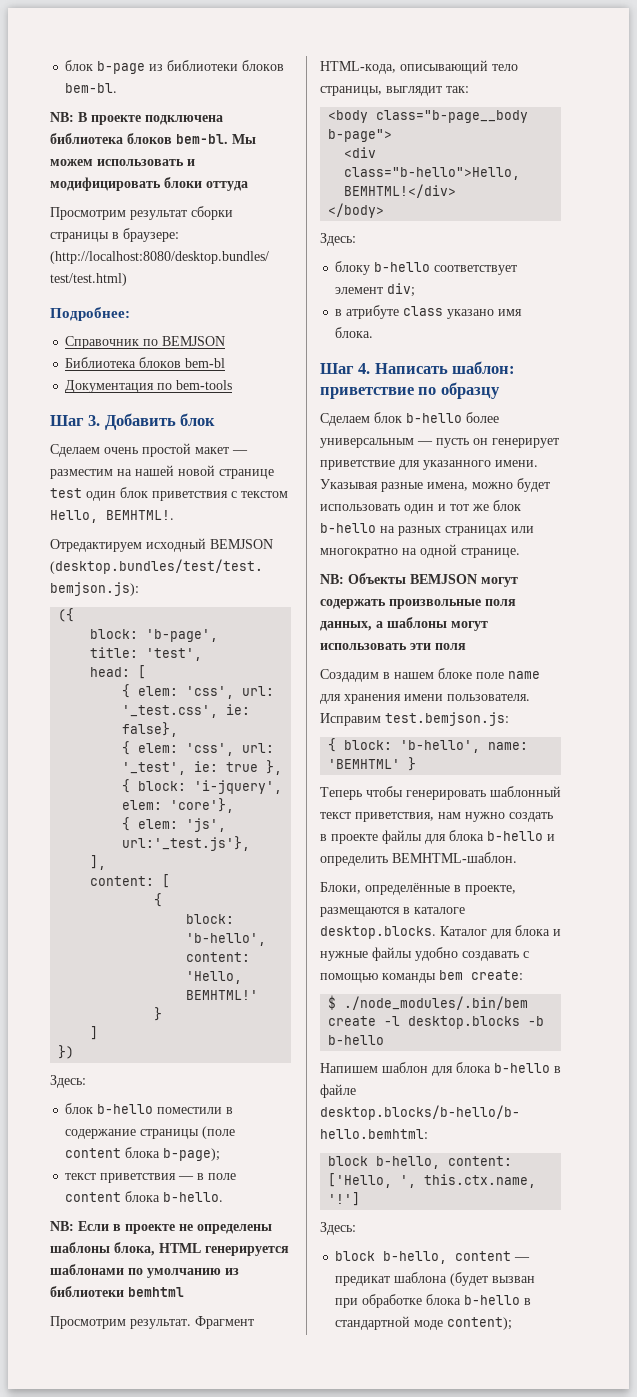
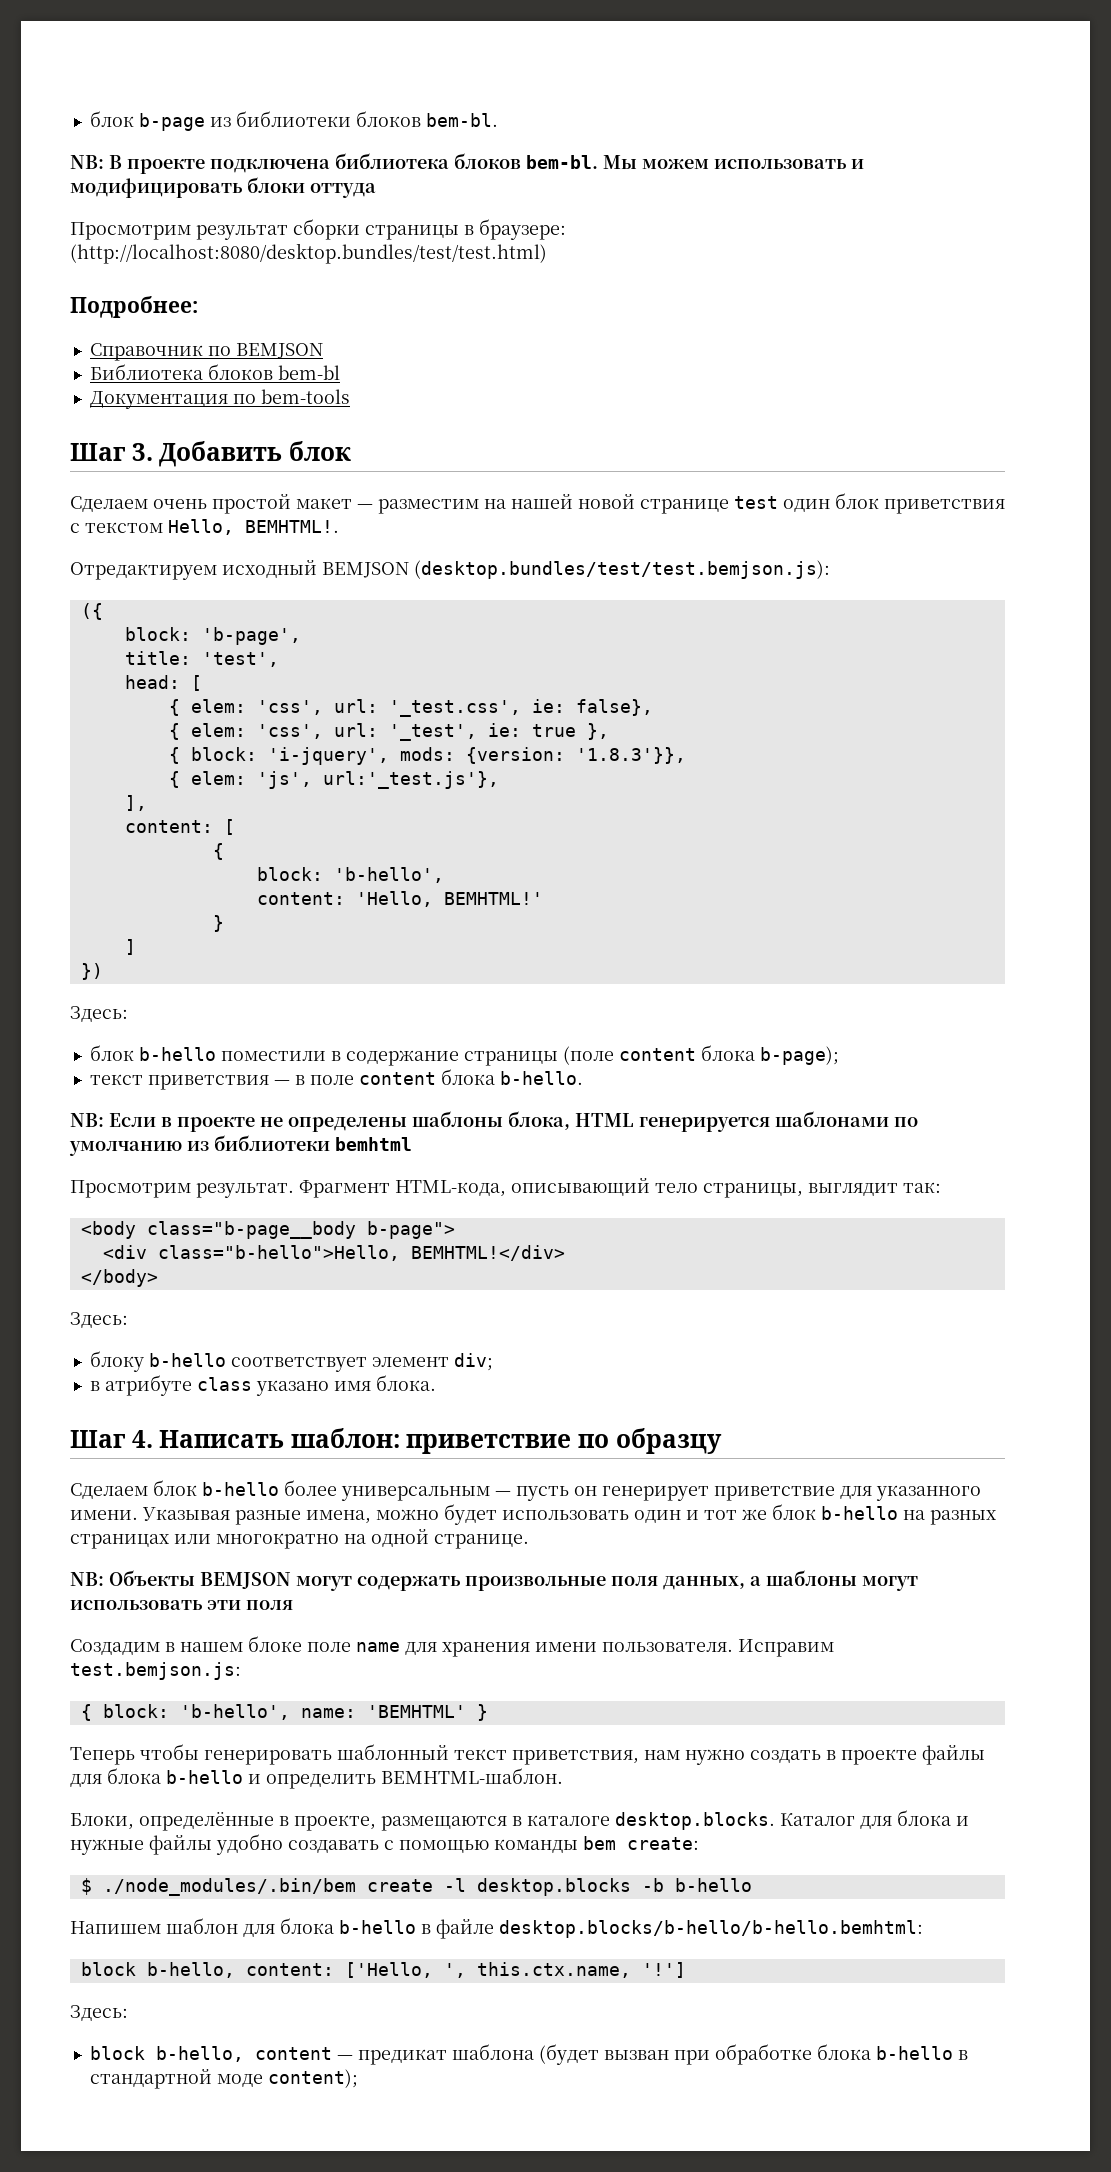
- { block: 'i-jquery', elem: 'core'},
+ { block: 'i-jquery', mods: {version: '1.8.3'}},

